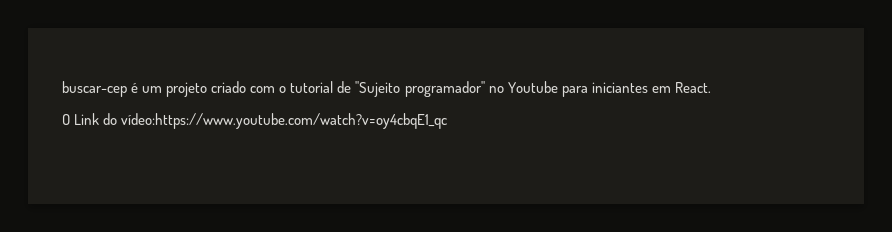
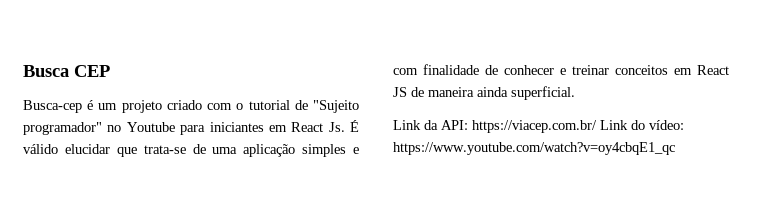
- buscar-cep é um projeto criado com o tutorial de "Sujeito programador" no Youtube para iniciantes em React.
- O Link do vídeo:https://www.youtube.com/watch?v=oy4cbqE1_qc
+ Busca CEP
+ Busca-cep é um projeto criado com o tutorial de "Sujeito programador" no Youtube para iniciantes em React Js. É válido elucidar que trata-se de uma aplicação simples e com finalidade de conhecer e treinar conceitos em React JS de maneira ainda superficial.
+ Link da API: https://viacep.com.br/ Link do vídeo: https://www.youtube.com/watch?v=oy4cbqE1_qc

